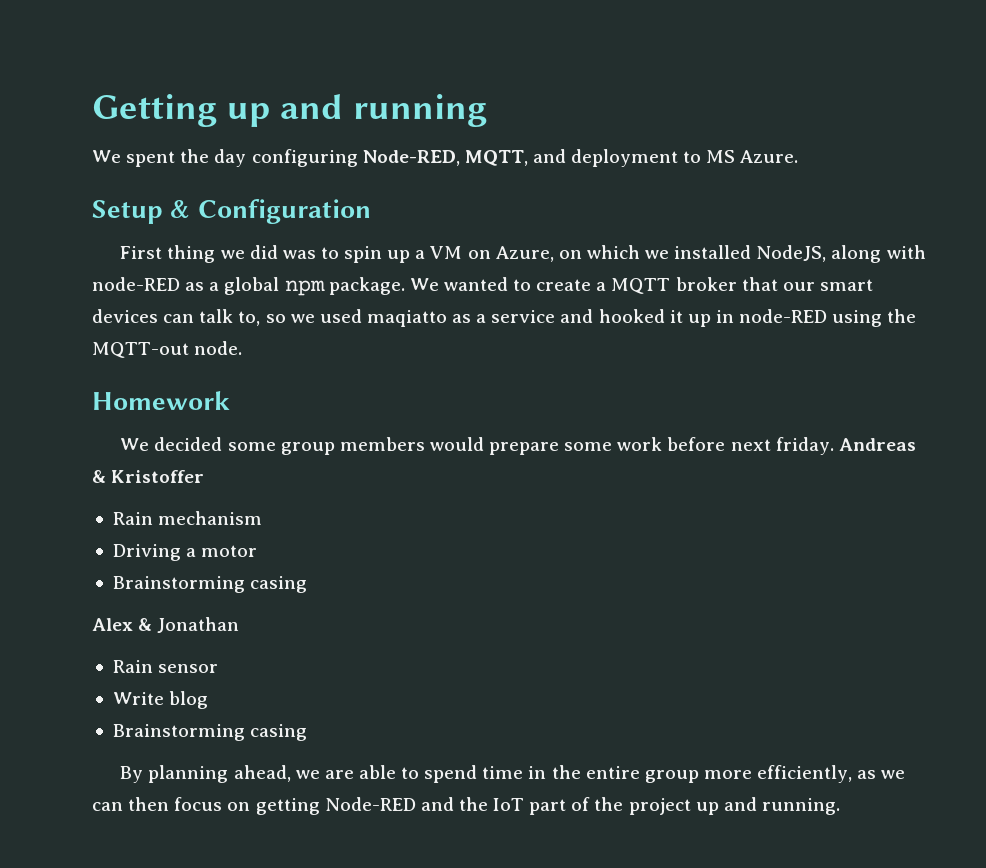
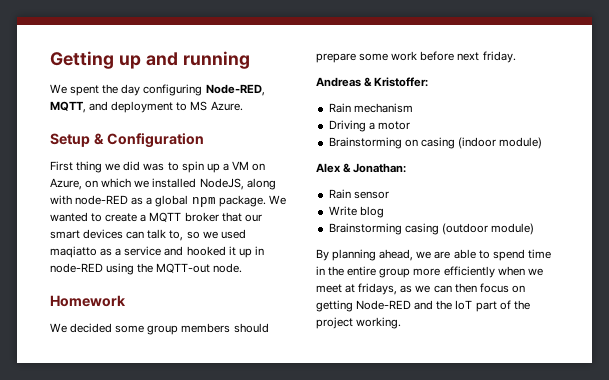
- We decided some group members would prepare some work before next friday. Andreas & Kristoffer
+ We decided some group members should prepare some work before next friday.
+ Andreas & Kristoffer:
  Driving a motor
- Brainstorming casing
+ Brainstorming on casing (indoor module)
- Alex & Jonathan
+ Alex & Jonathan:
  Write blog
- Brainstorming casing
+ Brainstorming casing (outdoor module)
- By planning ahead, we are able to spend time in the entire group more efficiently, as we can then focus on getting Node-RED and the IoT part of the project up and running.
+ By planning ahead, we are able to spend time in the entire group more efficiently when we meet at fridays, as we can then focus on getting Node-RED and the IoT part of the project working.

